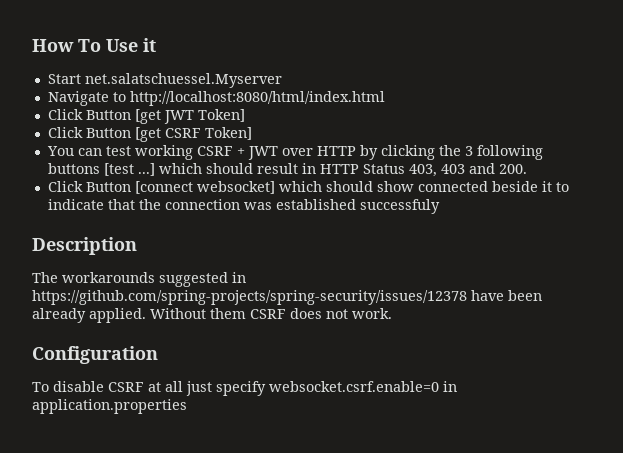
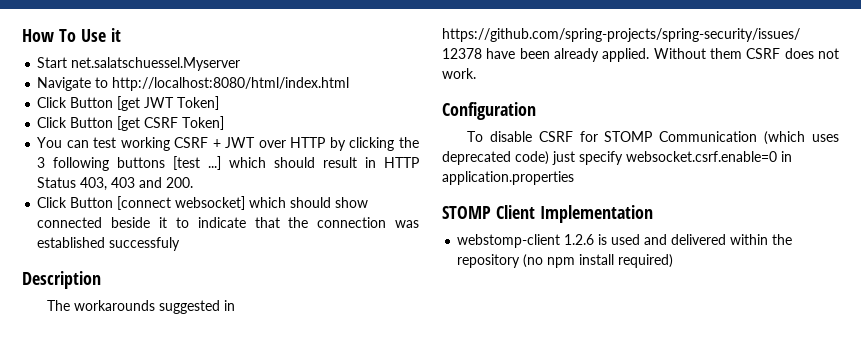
- To disable CSRF at all just specify websocket.csrf.enable=0 in application.properties
+ To disable CSRF for STOMP Communication (which uses deprecated code) just specify websocket.csrf.enable=0 in application.properties
+ STOMP Client Implementation
+ webstomp-client 1.2.6 is used and delivered within the repository (no npm install required)

